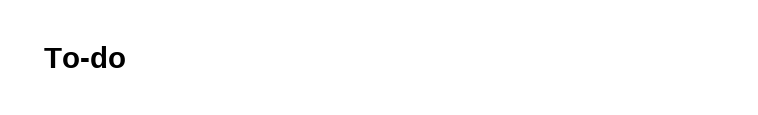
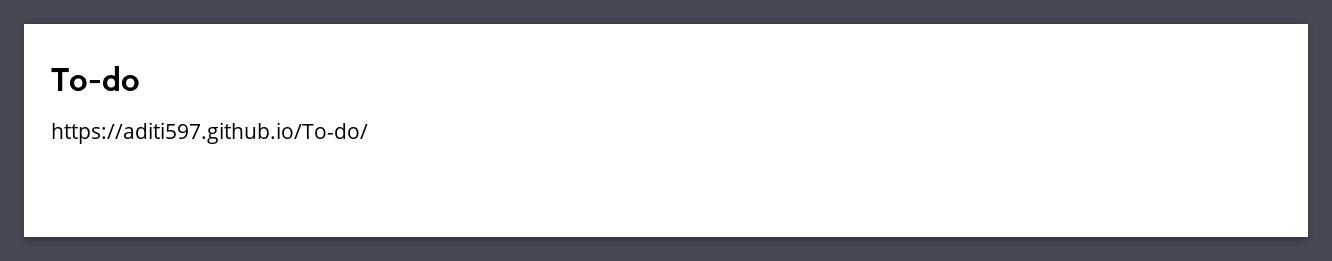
+ https://aditi597.github.io/To-do/

